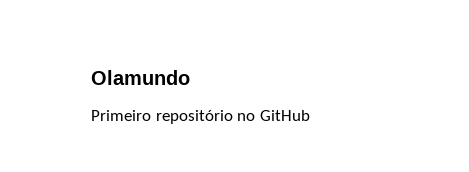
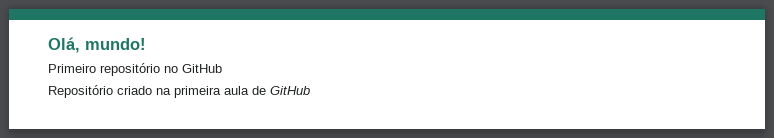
- Olamundo
+ Olá, mundo!
+ Repositório criado na primeira aula de GitHub

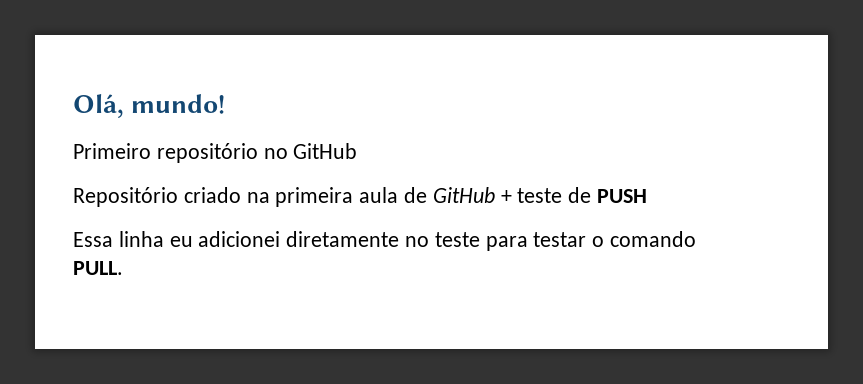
- Repositório criado na primeira aula de GitHub
+ Repositório criado na primeira aula de GitHub + teste de PUSH
+ Essa linha eu adicionei diretamente no teste para testar o comando PULL.

